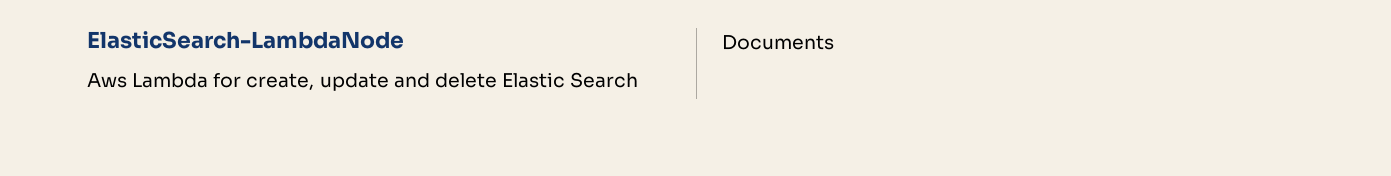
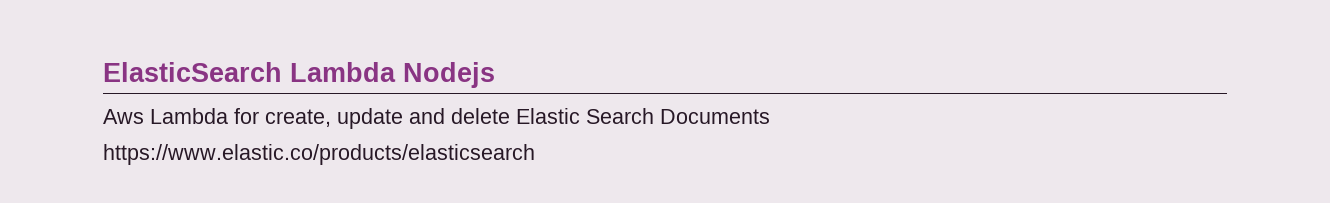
- ElasticSearch-LambdaNode
+ ElasticSearch Lambda Nodejs
+ https://www.elastic.co/products/elasticsearch

